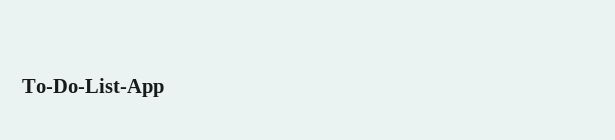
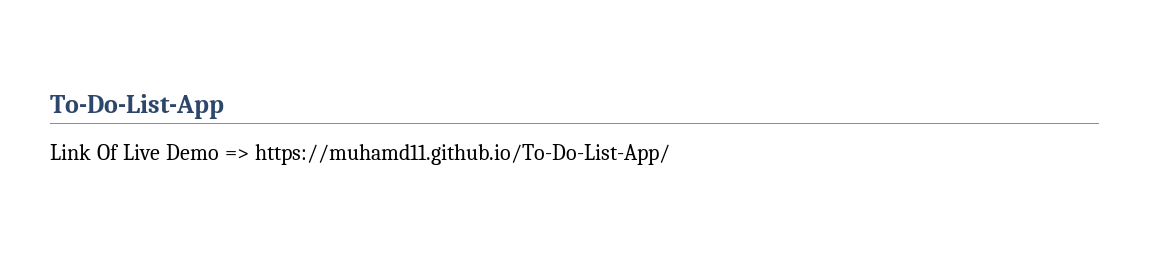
+ Link Of Live Demo => https://muhamd11.github.io/To-Do-List-App/

